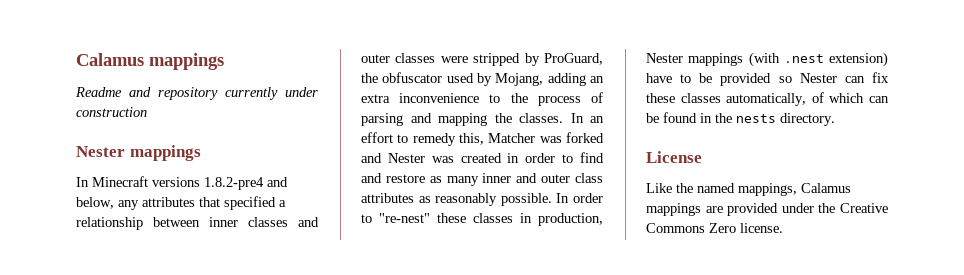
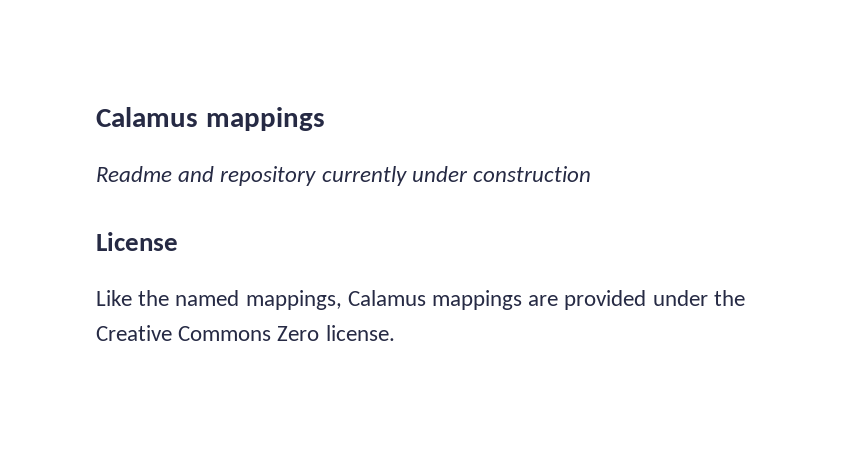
  Readme and repository currently under construction
- Nester mappings
- In Minecraft versions 1.8.2-pre4 and below, any attributes that specified a relationship between inner classes and outer classes were stripped by ProGuard, the obfuscator used by Mojang, adding an extra inconvenience to the process of parsing and mapping the classes. In an effort to remedy this, Matcher was forked and Nester was created in order to find and restore as many inner and outer class attributes as reasonably possible. In order to "re-nest" these classes in production, Nester mappings (with .nest extension) have to be provided so Nester can fix these classes automatically, of which can be found in the nests directory.

